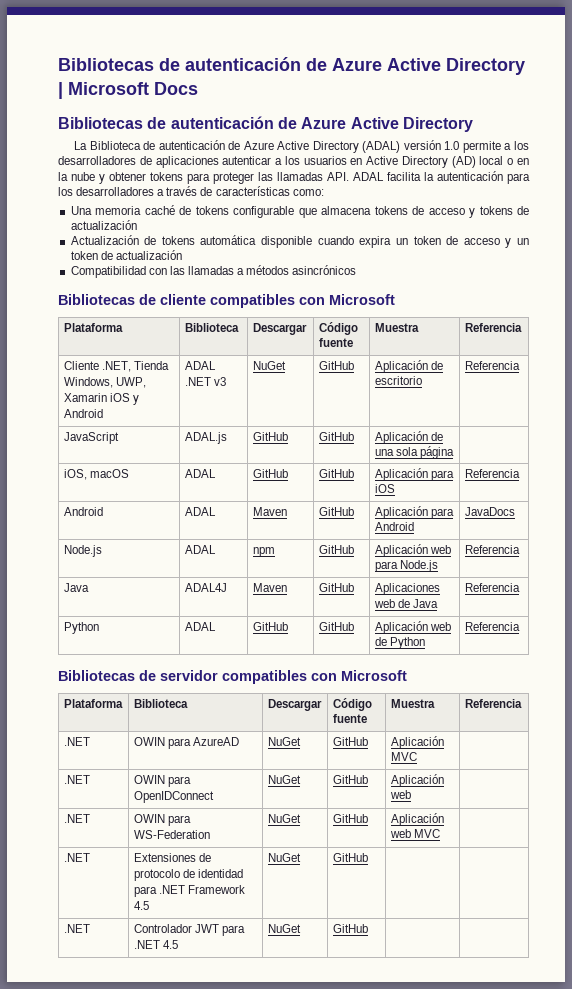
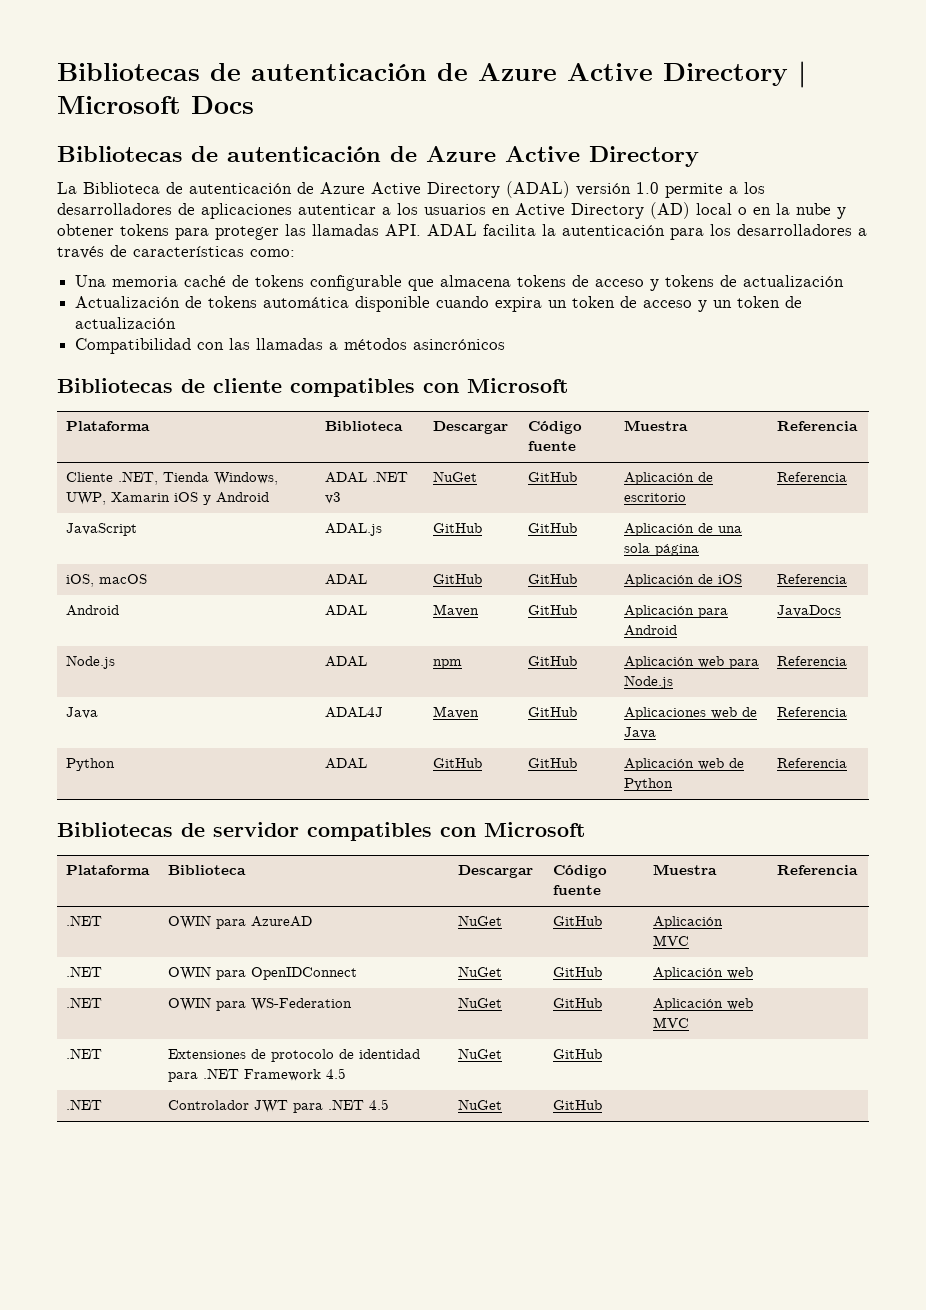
- iOS, macOS | ADAL | GitHub | GitHub | Aplicación para iOS | Referencia
+ iOS, macOS | ADAL | GitHub | GitHub | Aplicación de iOS | Referencia

